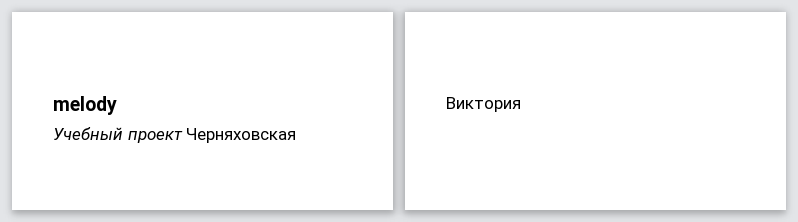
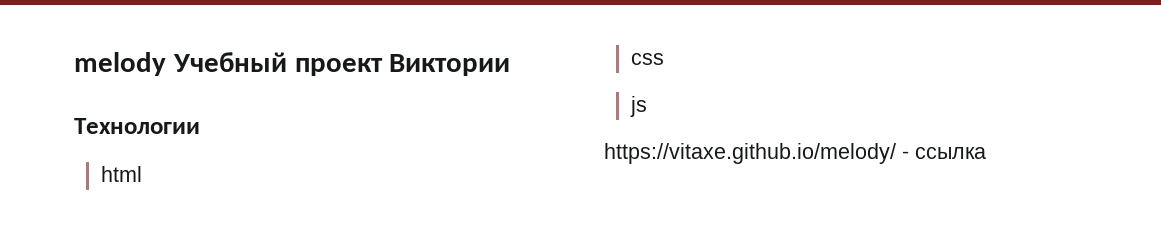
- melody
- Учебный проект Черняховская Виктория
+ melody Учебный проект Виктории
+ Технологии
+ html
+ css
+ js
+ https://vitaxe.github.io/melody/ - ссылка

